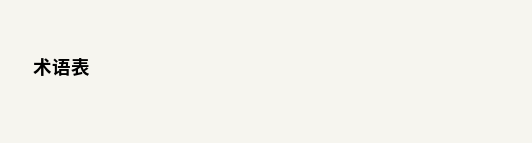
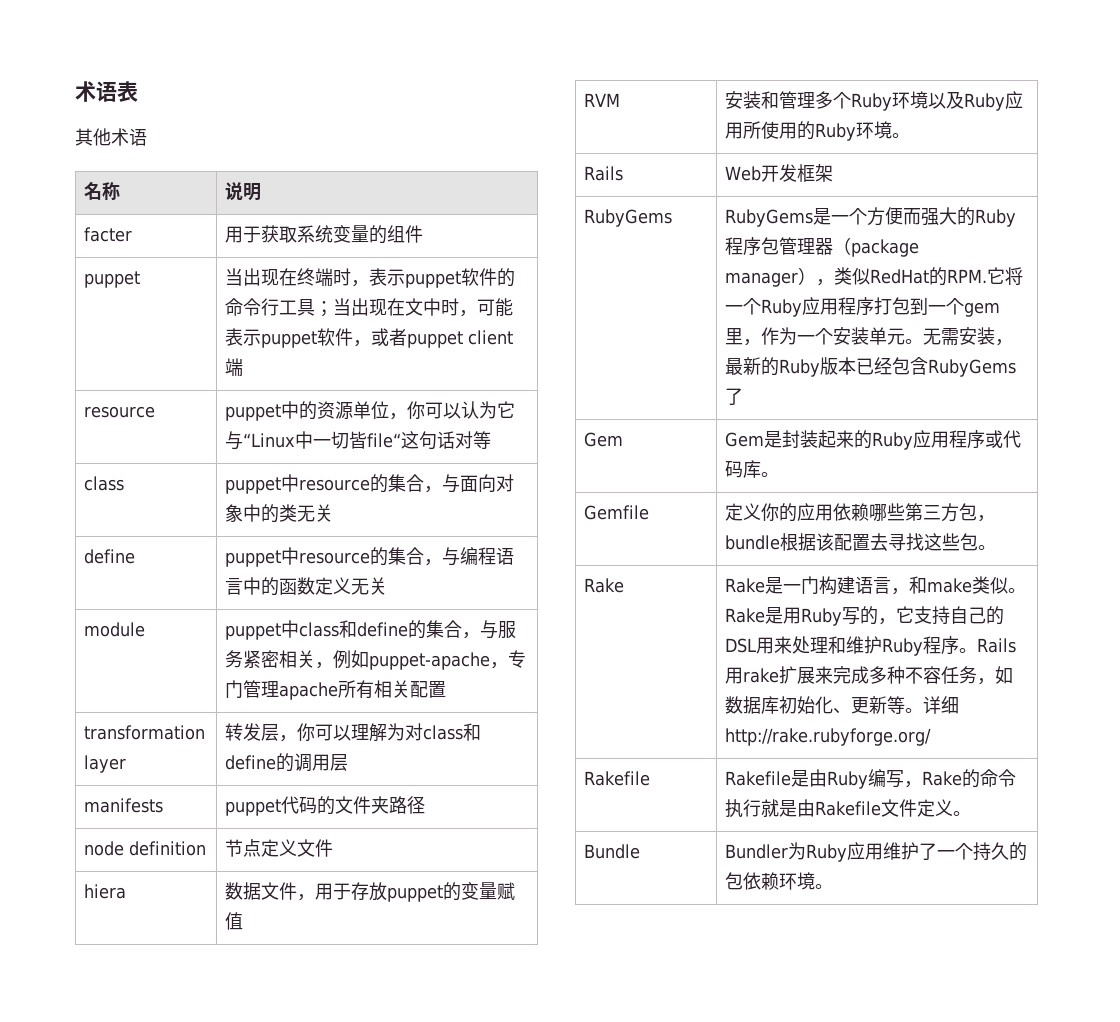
+ 其他术语
+ 名称 | 说明
+ facter | 用于获取系统变量的组件
+ puppet | 当出现在终端时，表示puppet软件的命令行工具；当出现在文中时，可能表示puppet软件，或者puppet client端
+ resource | puppet中的资源单位，你可以认为它与“Linux中一切皆file“这句话对等
+ class | puppet中resource的集合，与面向对象中的类无关
+ define | puppet中resource的集合，与编程语言中的函数定义无关
+ module | puppet中class和define的集合，与服务紧密相关，例如puppet-apache，专门管理apache所有相关配置
+ transformation layer | 转发层，你可以理解为对class和define的调用层
+ manifests | puppet代码的文件夹路径
+ node definition | 节点定义文件
+ hiera | 数据文件，用于存放puppet的变量赋值
+ RVM | 安装和管理多个Ruby环境以及Ruby应用所使用的Ruby环境。
+ Rails | Web开发框架
+ RubyGems | RubyGems是一个方便而强大的Ruby程序包管理器（package manager），类似RedHat的RPM.它将一个Ruby应用程序打包到一个gem里，作为一个安装单元。无需安装，最新的Ruby版本已经包含RubyGems了
+ Gem | Gem是封装起来的Ruby应用程序或代码库。
+ Gemfile | 定义你的应用依赖哪些第三方包，bundle根据该配置去寻找这些包。
+ Rake | Rake是一门构建语言，和make类似。Rake是用Ruby写的，它支持自己的DSL用来处理和维护Ruby程序。Rails用rake扩展来完成多种不容任务，如数据库初始化、更新等。详细http://rake.rubyforge.org/
+ Rakefile | Rakefile是由Ruby编写，Rake的命令执行就是由Rakefile文件定义。
+ Bundle | Bundler为Ruby应用维护了一个持久的包依赖环境。

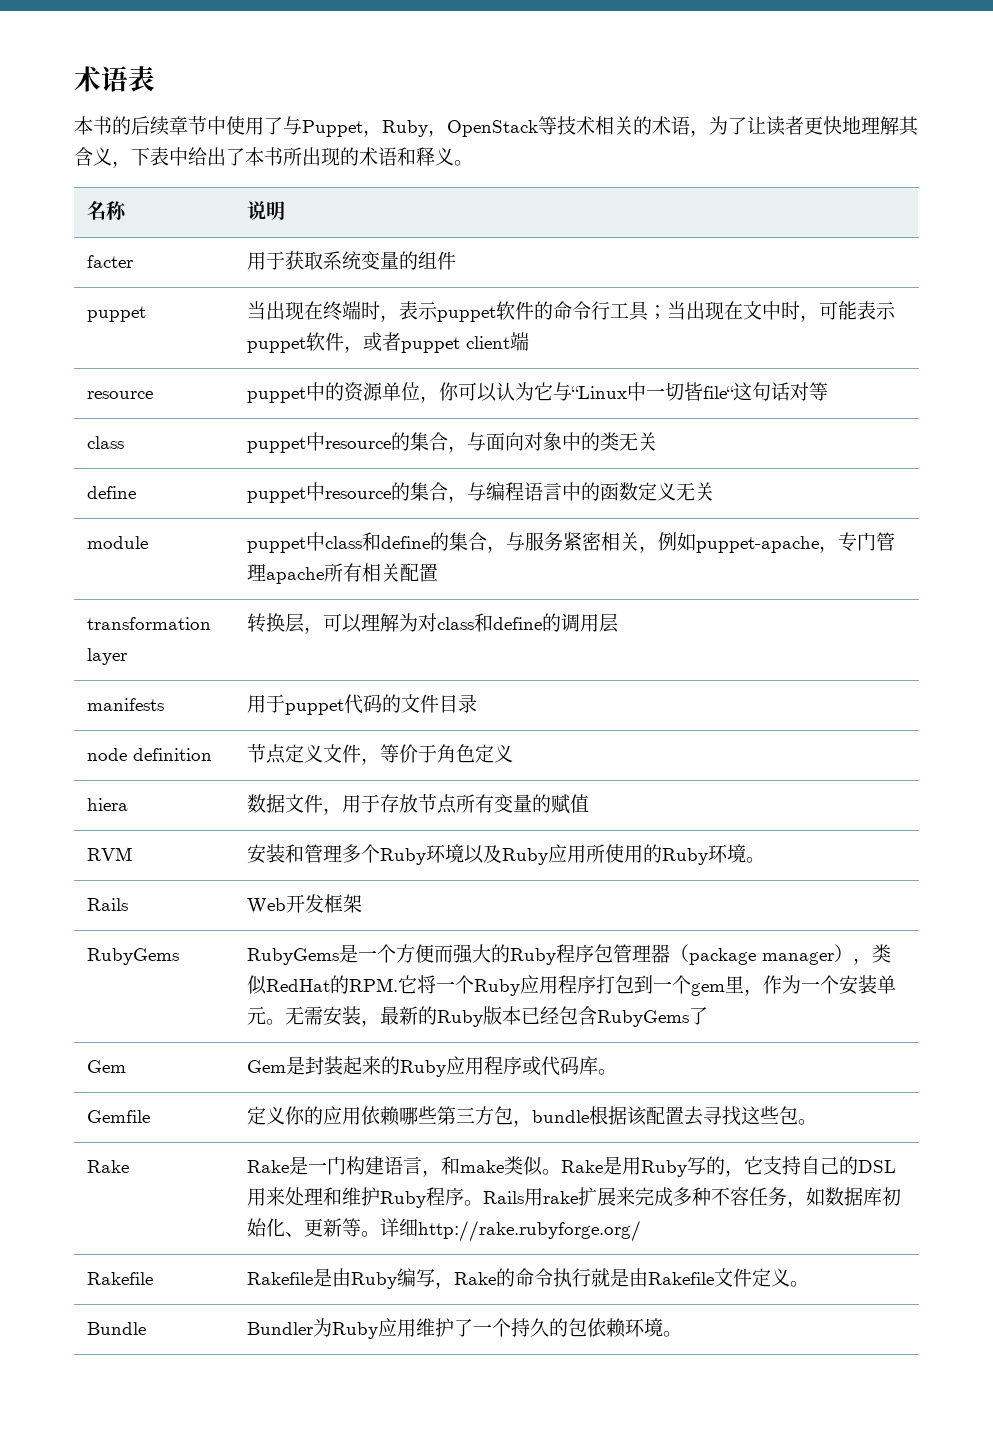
- 其他术语
+ 本书的后续章节中使用了与Puppet，Ruby，OpenStack等技术相关的术语，为了让读者更快地理解其含义，下表中给出了本书所出现的术语和释义。
- transformation layer | 转发层，你可以理解为对class和define的调用层
+ transformation layer | 转换层，可以理解为对class和define的调用层
- manifests | puppet代码的文件夹路径
+ manifests | 用于puppet代码的文件目录
- node definition | 节点定义文件
+ node definition | 节点定义文件，等价于角色定义
- hiera | 数据文件，用于存放puppet的变量赋值
+ hiera | 数据文件，用于存放节点所有变量的赋值

